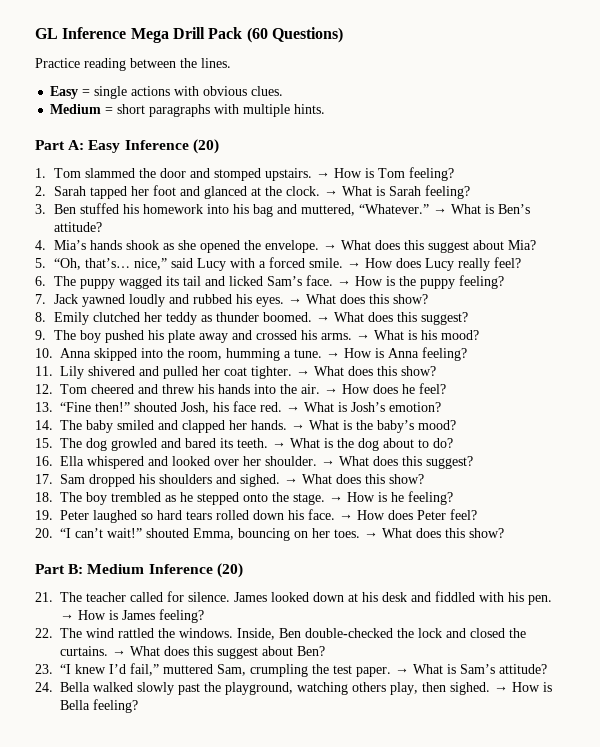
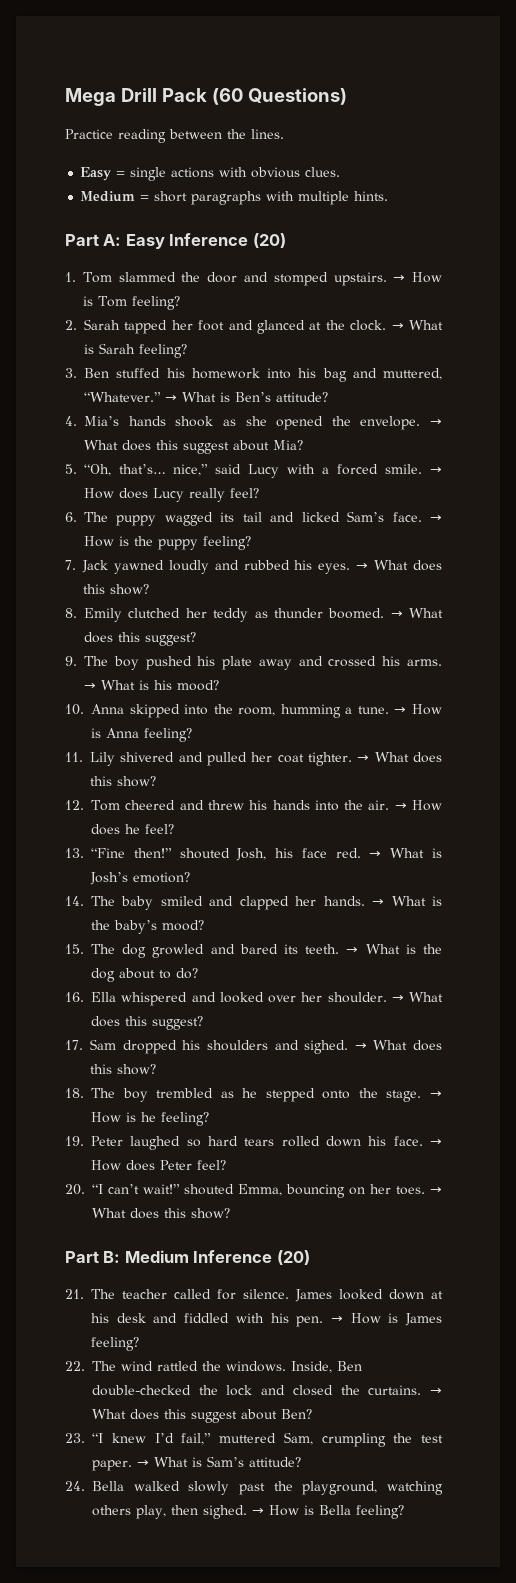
- GL Inference Mega Drill Pack (60 Questions)
+ Mega Drill Pack (60 Questions)

